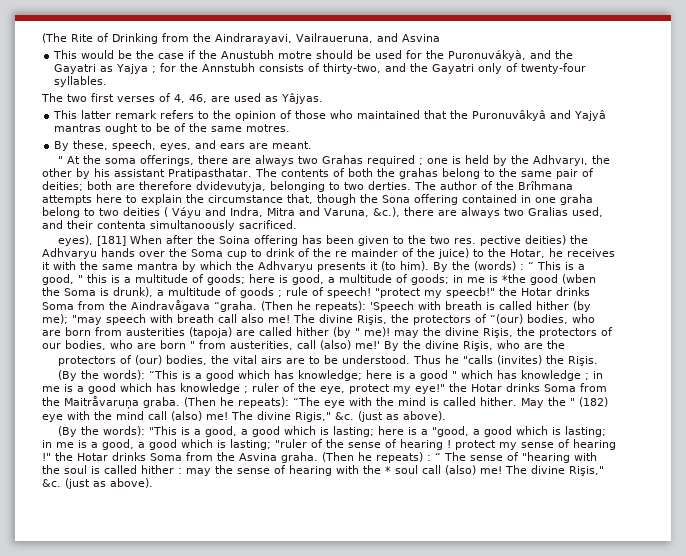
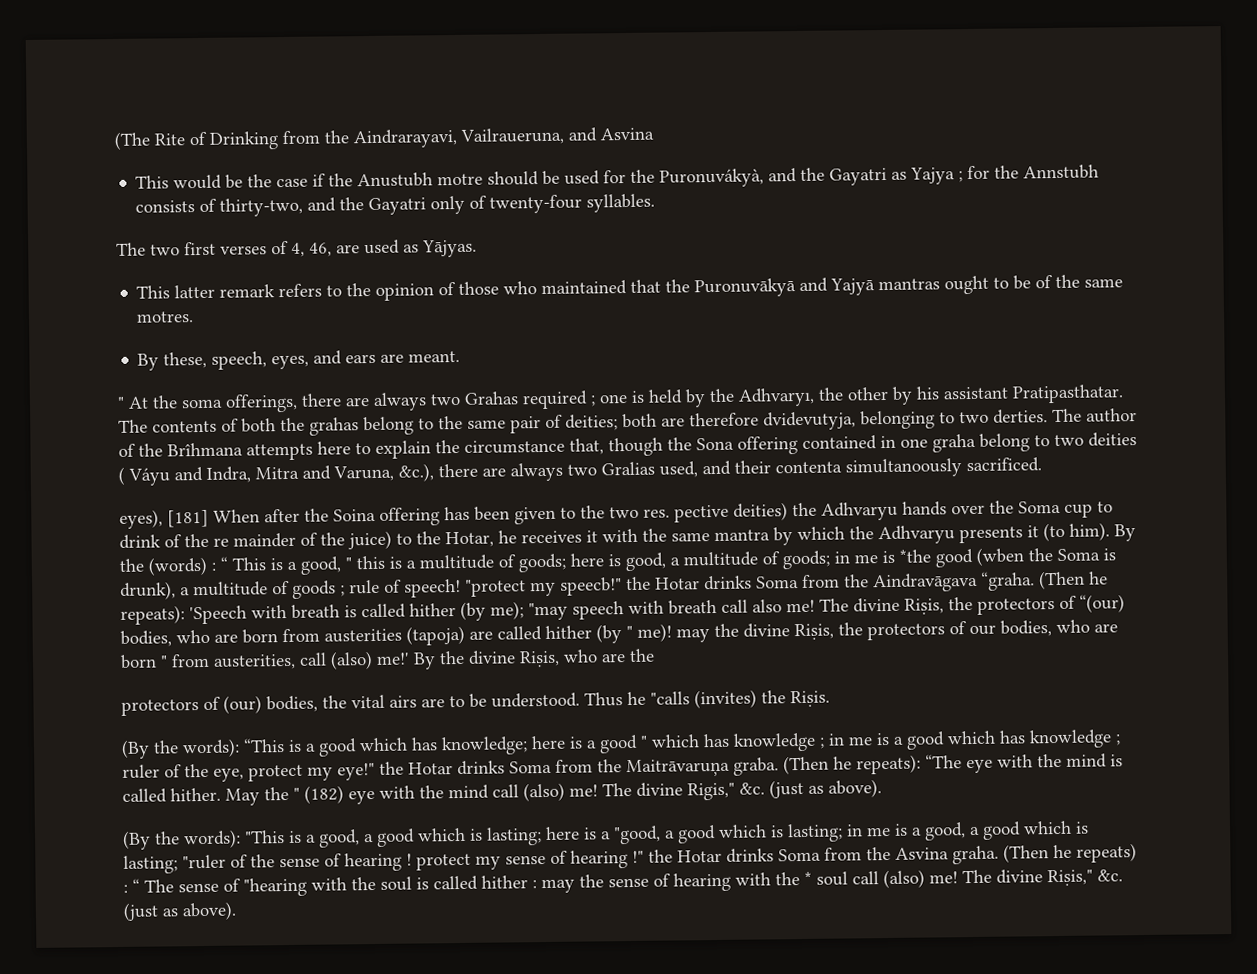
- The two first verses of 4, 46, are used as Yâjyas.
+ The two first verses of 4, 46, are used as Yājyas.
- This latter remark refers to the opinion of those who maintained that the Puronuvâkyâ and Yajyâ mantras ought to be of the same motres.
+ This latter remark refers to the opinion of those who maintained that the Puronuvākyā and Yajyā mantras ought to be of the same motres.
- "protect my speecb!" the Hotar drinks Soma from the Aindravågava “graha.
+ "protect my speecb!" the Hotar drinks Soma from the Aindravāgava “graha.
- The divine Rişis, the protectors of “(our) bodies, who are born from austerities (tapoja) are called hither (by " me)! may the divine Rişis, the protectors of our bodies, who are born " from austerities, call (also) me!'
+ The divine Riṣis, the protectors of “(our) bodies, who are born from austerities (tapoja) are called hither (by " me)! may the divine Riṣis, the protectors of our bodies, who are born " from austerities, call (also) me!'
- By the divine Rişis, who are the
+ By the divine Riṣis, who are the
- Thus he "calls (invites) the Rişis.
+ Thus he "calls (invites) the Riṣis.
- (By the words): “This is a good which has knowledge; here is a good " which has knowledge ; in me is a good which has knowledge ; ruler of the eye, protect my eye!" the Hotar drinks Soma from the Maitråvaruņa graba.
+ (By the words): “This is a good which has knowledge; here is a good " which has knowledge ; in me is a good which has knowledge ; ruler of the eye, protect my eye!" the Hotar drinks Soma from the Maitrāvaruņa graba.
- The divine Rişis," &c.
+ The divine Riṣis," &c.

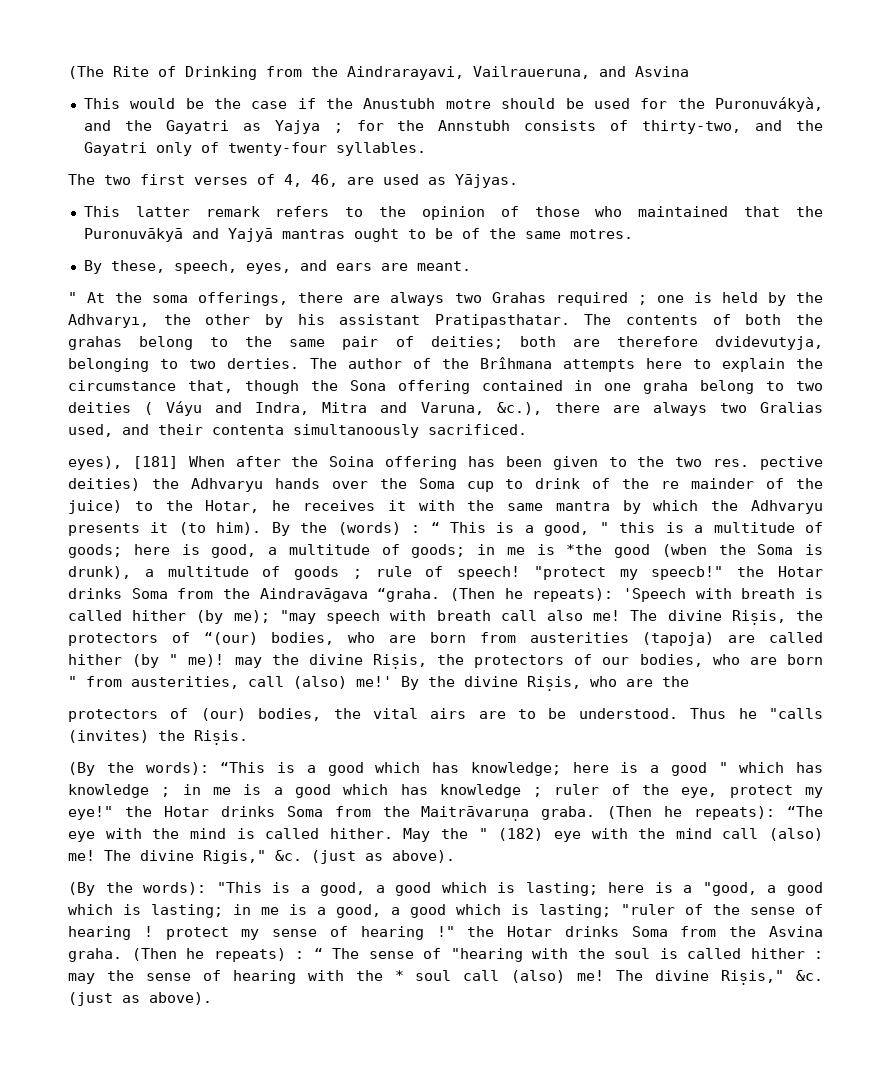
- (By the words): “This is a good which has knowledge; here is a good " which has knowledge ; in me is a good which has knowledge ; ruler of the eye, protect my eye!" the Hotar drinks Soma from the Maitrāvaruņa graba.
+ (By the words): “This is a good which has knowledge; here is a good " which has knowledge ; in me is a good which has knowledge ; ruler of the eye, protect my eye!" the Hotar drinks Soma from the Maitrāvaruṇa graba.

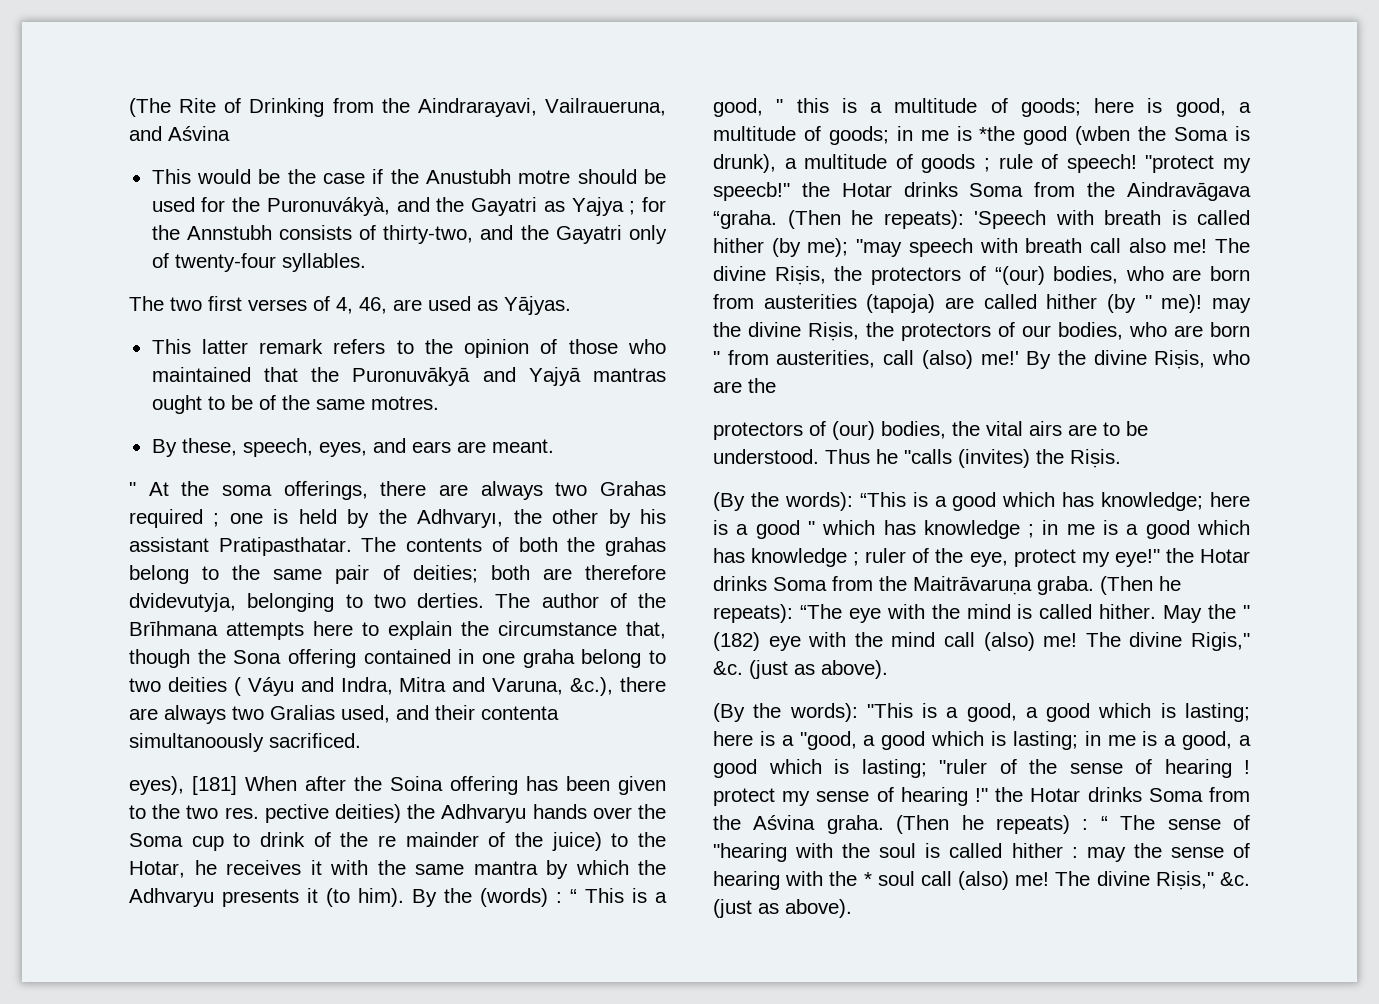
- (The Rite of Drinking from the Aindrarayavi, Vailraueruna, and Asvina
+ (The Rite of Drinking from the Aindrarayavi, Vailraueruna, and Aśvina
- The author of the Brîhmana attempts here to explain the circumstance that, though the Sona offering contained in one graha belong to two deities ( Váyu and Indra, Mitra and Varuna, &c.), there are always two Gralias used, and their contenta simultanoously sacrificed.
+ The author of the Brīhmana attempts here to explain the circumstance that, though the Sona offering contained in one graha belong to two deities ( Váyu and Indra, Mitra and Varuna, &c.), there are always two Gralias used, and their contenta simultanoously sacrificed.
- (By the words): "This is a good, a good which is lasting; here is a "good, a good which is lasting; in me is a good, a good which is lasting; "ruler of the sense of hearing ! protect my sense of hearing !" the Hotar drinks Soma from the Asvina graha.
+ (By the words): "This is a good, a good which is lasting; here is a "good, a good which is lasting; in me is a good, a good which is lasting; "ruler of the sense of hearing ! protect my sense of hearing !" the Hotar drinks Soma from the Aśvina graha.

